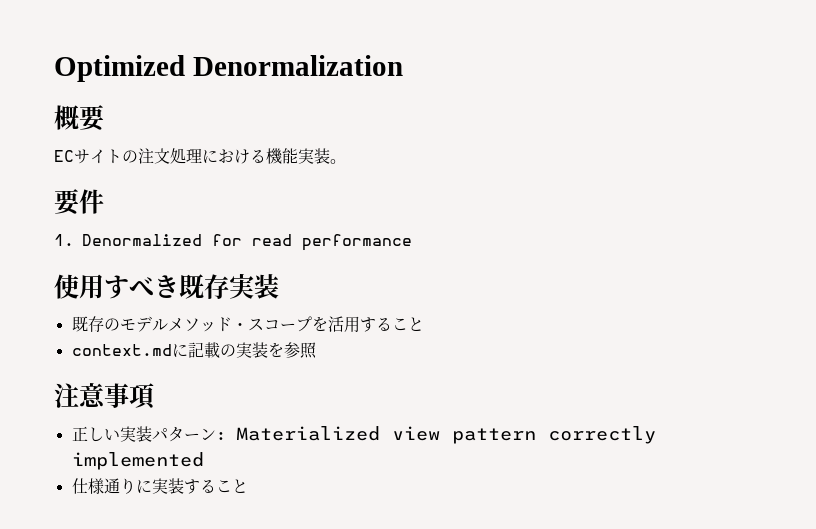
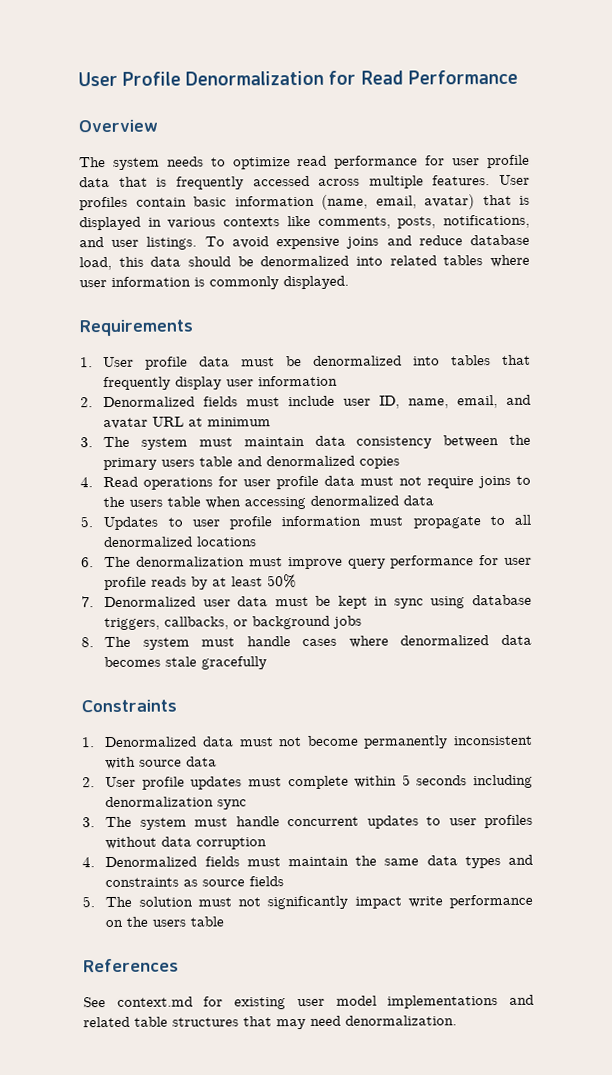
- Optimized Denormalization
- 概要
- ECサイトの注文処理における機能実装。
- 要件
- 1. Denormalized for read performance
- 使用すべき既存実装
- 既存のモデルメソッド・スコープを活用すること
- context.mdに記載の実装を参照
- 注意事項
- 正しい実装パターン: Materialized view pattern correctly implemented
- 仕様通りに実装すること
+ User Profile Denormalization for Read Performance
+ Overview
+ The system needs to optimize read performance for user profile data that is frequently accessed across multiple features. User profiles contain basic information (name, email, avatar) that is displayed in various contexts like comments, posts, notifications, and user listings. To avoid expensive joins and reduce database load, this data should be denormalized into related tables where user information is commonly displayed.
+ Requirements
+ 1. User profile data must be denormalized into tables that frequently display user information
+ 2. Denormalized fields must include user ID, name, email, and avatar URL at minimum
+ 3. The system must maintain data consistency between the primary users table and denormalized copies
+ 4. Read operations for user profile data must not require joins to the users table when accessing denormalized data
+ 5. Updates to user profile information must propagate to all denormalized locations
+ 6. The denormalization must improve query performance for user profile reads by at least 50%
+ 7. Denormalized user data must be kept in sync using database triggers, callbacks, or background jobs
+ 8. The system must handle cases where denormalized data becomes stale gracefully
+ Constraints
+ 1. Denormalized data must not become permanently inconsistent with source data
+ 2. User profile updates must complete within 5 seconds including denormalization sync
+ 3. The system must handle concurrent updates to user profiles without data corruption
+ 4. Denormalized fields must maintain the same data types and constraints as source fields
+ 5. The solution must not significantly impact write performance on the users table
+ References
+ See context.md for existing user model implementations and related table structures that may need denormalization.

